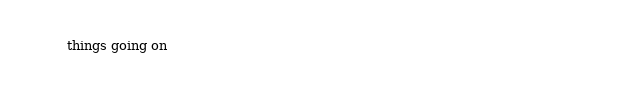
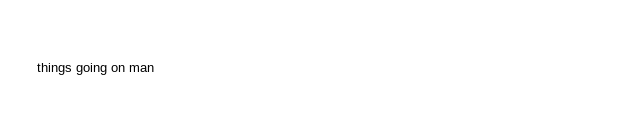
- things going on
+ things going on man

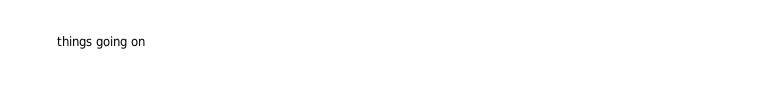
- things going on man
+ things going on

